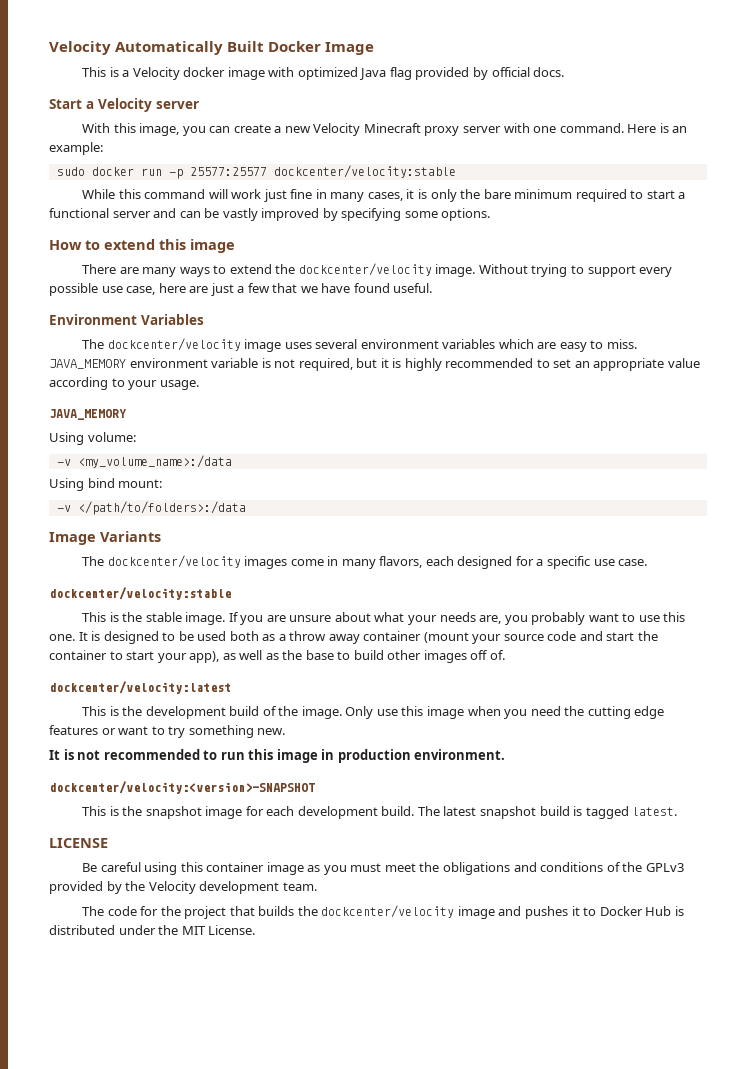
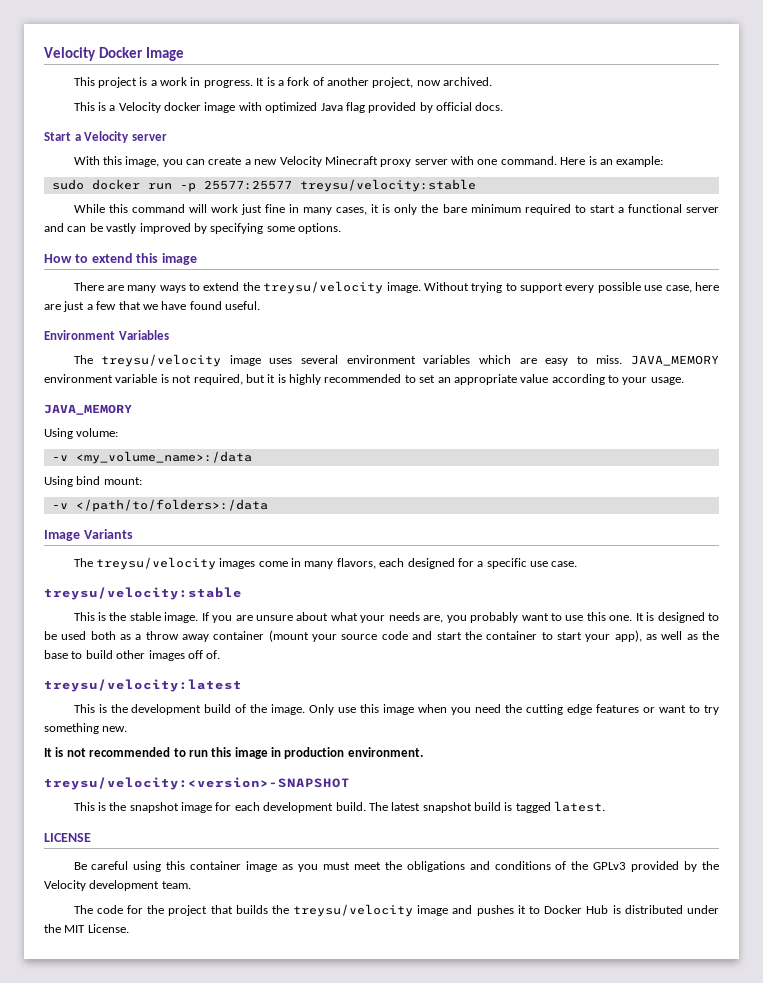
- Velocity Automatically Built Docker Image
+ Velocity Docker Image
+ This project is a work in progress. It is a fork of another project, now archived.
- sudo docker run -p 25577:25577 dockcenter/velocity:stable
+ sudo docker run -p 25577:25577 treysu/velocity:stable
- There are many ways to extend the dockcenter/velocity image.
+ There are many ways to extend the treysu/velocity image.
- The dockcenter/velocity image uses several environment variables which are easy to miss.
+ The treysu/velocity image uses several environment variables which are easy to miss.
- The dockcenter/velocity images come in many flavors, each designed for a specific use case.
- dockcenter/velocity:stable
+ The treysu/velocity images come in many flavors, each designed for a specific use case.
+ treysu/velocity:stable
- dockcenter/velocity:latest
+ treysu/velocity:latest
- dockcenter/velocity:<version>-SNAPSHOT
+ treysu/velocity:<version>-SNAPSHOT
- The code for the project that builds the dockcenter/velocity image and pushes it to Docker Hub is distributed under the MIT License.
+ The code for the project that builds the treysu/velocity image and pushes it to Docker Hub is distributed under the MIT License.

